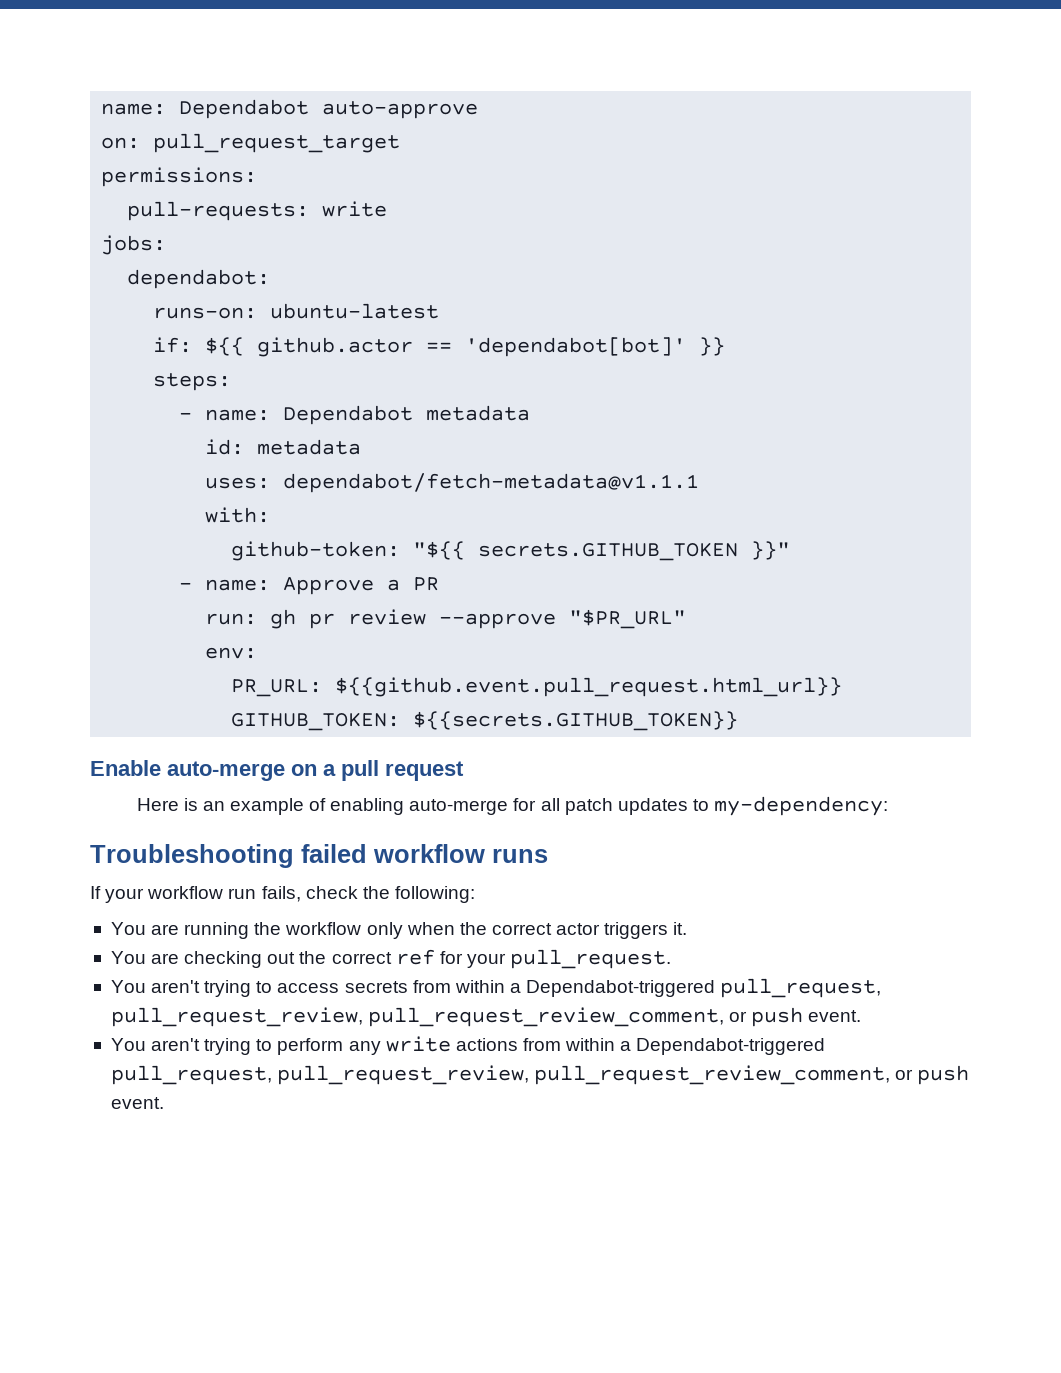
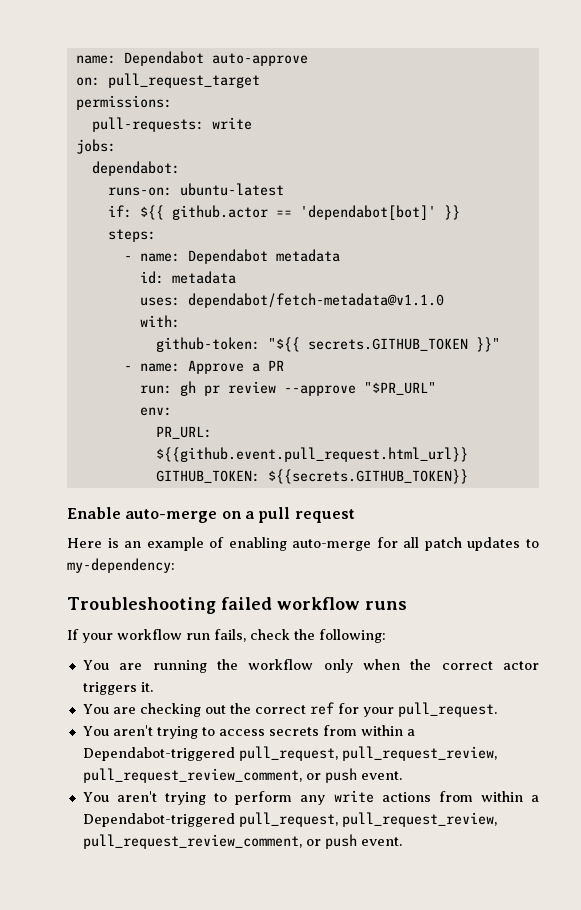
- uses: dependabot/fetch-metadata@v1.1.1
+ uses: dependabot/fetch-metadata@v1.1.0

